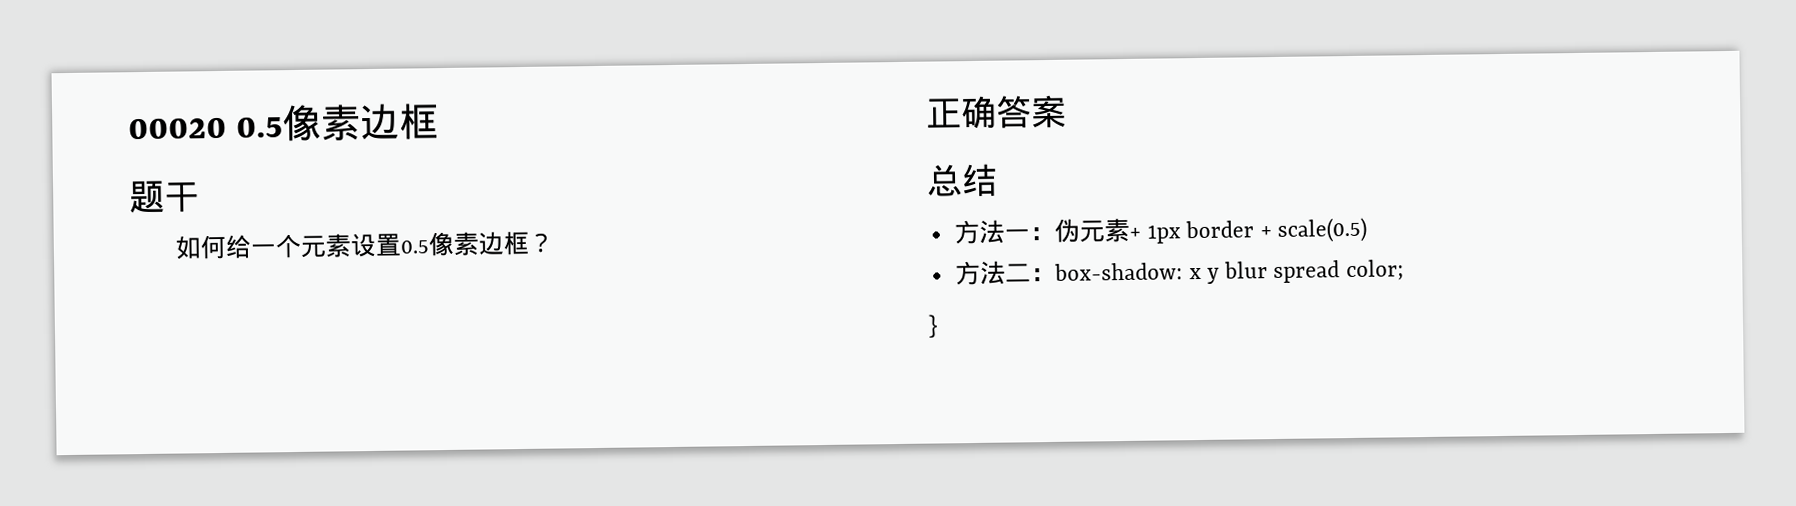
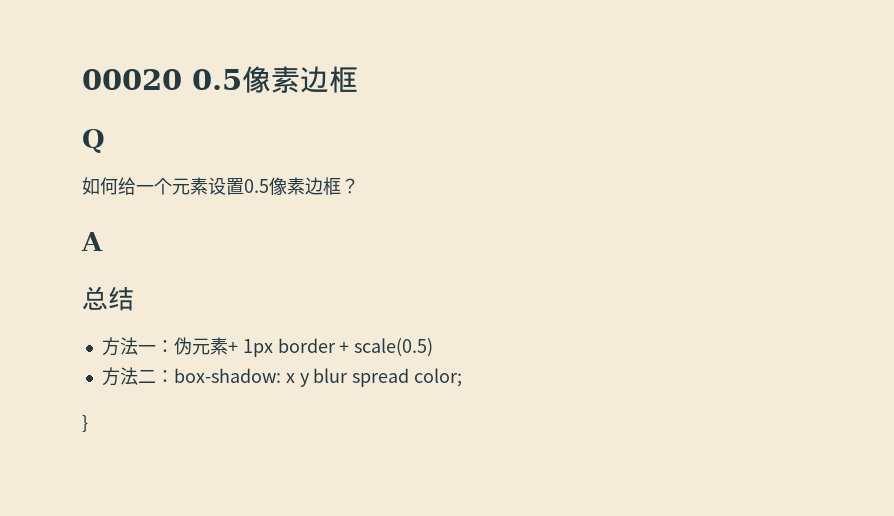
- 题干
+ Q
- 正确答案
+ A

